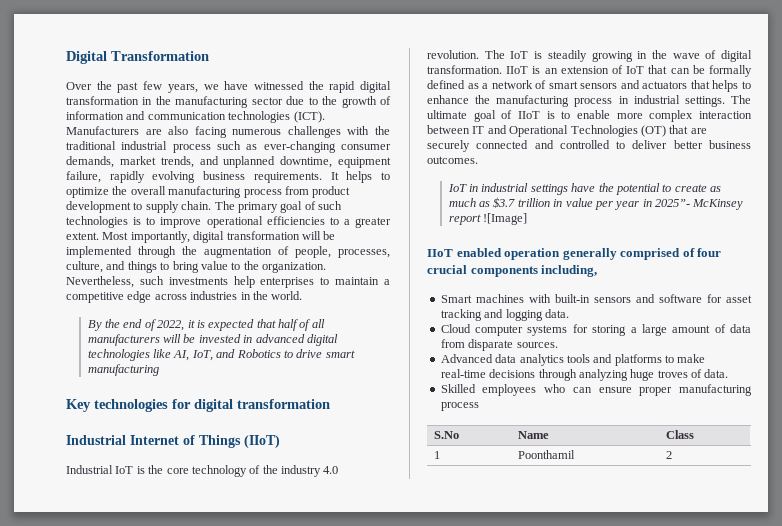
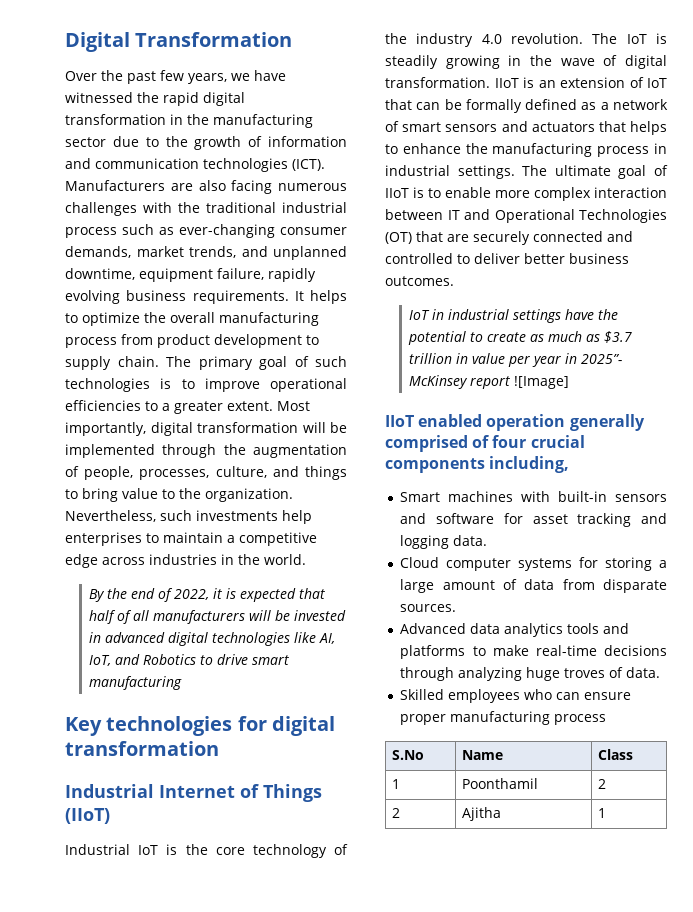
+ 2 | Ajitha | 1

